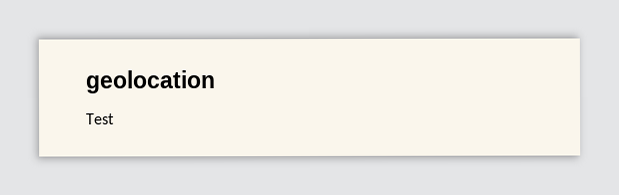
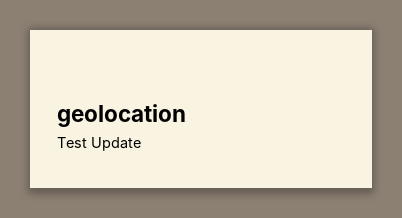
- Test
+ Test Update

